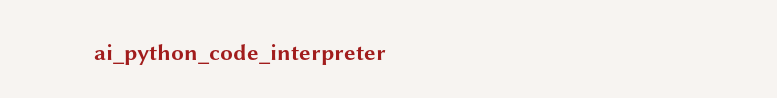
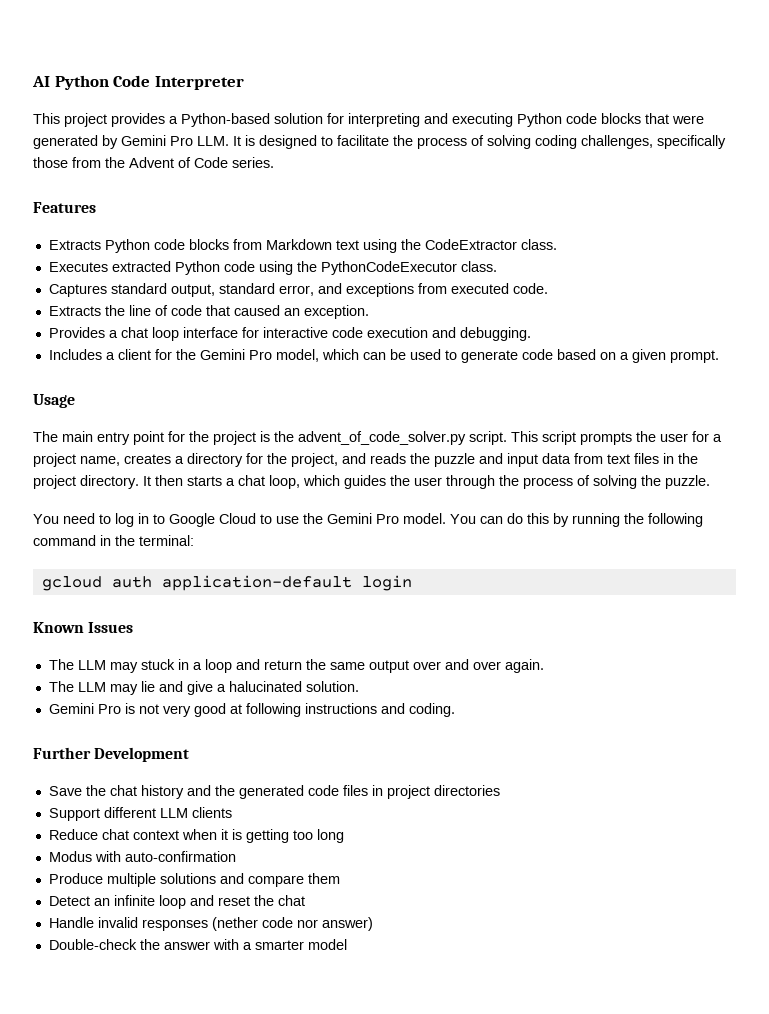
- ai_python_code_interpreter
+ AI Python Code Interpreter
+ This project provides a Python-based solution for interpreting and executing Python code blocks that were generated by Gemini Pro LLM. It is designed to facilitate the process of solving coding challenges, specifically those from the Advent of Code series.
+ Features
+ Extracts Python code blocks from Markdown text using the CodeExtractor class.
+ Executes extracted Python code using the PythonCodeExecutor class.
+ Captures standard output, standard error, and exceptions from executed code.
+ Extracts the line of code that caused an exception.
+ Provides a chat loop interface for interactive code execution and debugging.
+ Includes a client for the Gemini Pro model, which can be used to generate code based on a given prompt.
+ Usage
+ The main entry point for the project is the advent_of_code_solver.py script. This script prompts the user for a project name, creates a directory for the project, and reads the puzzle and input data from text files in the project directory. It then starts a chat loop, which guides the user through the process of solving the puzzle.
+ You need to log in to Google Cloud to use the Gemini Pro model. You can do this by running the following command in the terminal:
+ gcloud auth application-default login
+ Known Issues
+ The LLM may stuck in a loop and return the same output over and over again.
+ The LLM may lie and give a halucinated solution.
+ Gemini Pro is not very good at following instructions and coding.
+ Further Development
+ Save the chat history and the generated code files in project directories
+ Support different LLM clients
+ Reduce chat context when it is getting too long
+ Modus with auto-confirmation
+ Produce multiple solutions and compare them
+ Detect an infinite loop and reset the chat
+ Handle invalid responses (nether code nor answer)
+ Double-check the answer with a smarter model

